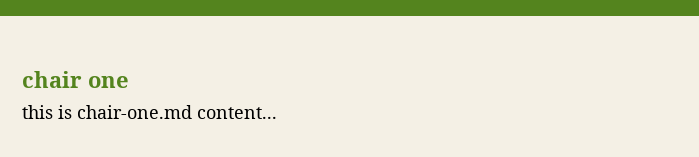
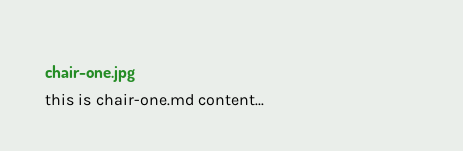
- chair one
+ chair-one.jpg

